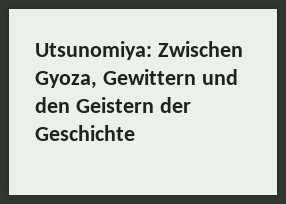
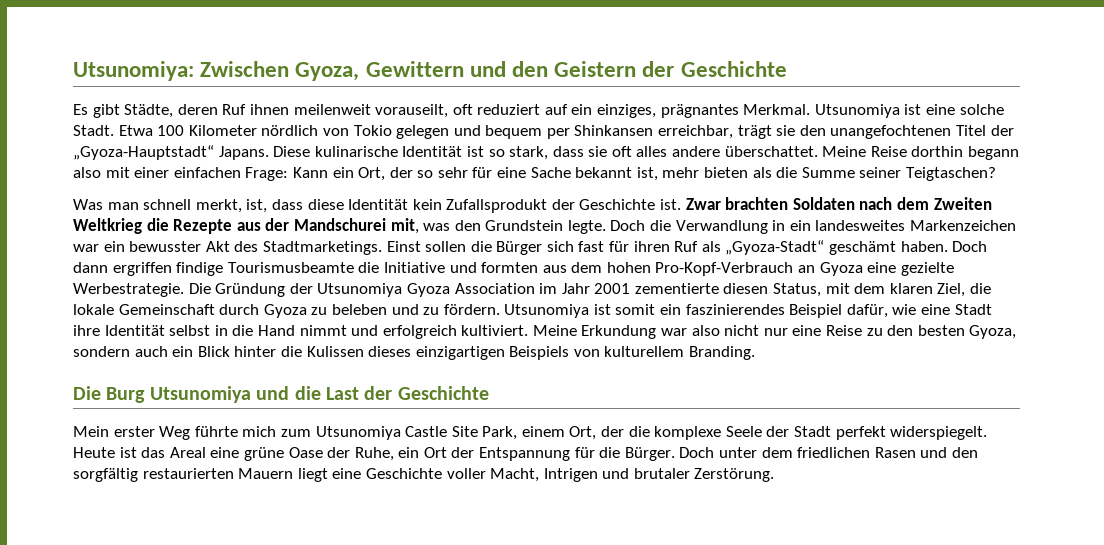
+ Es gibt Städte, deren Ruf ihnen meilenweit vorauseilt, oft reduziert auf ein einziges, prägnantes Merkmal. Utsunomiya ist eine solche Stadt. Etwa 100 Kilometer nördlich von Tokio gelegen und bequem per Shinkansen erreichbar, trägt sie den unangefochtenen Titel der „Gyoza-Hauptstadt“ Japans. Diese kulinarische Identität ist so stark, dass sie oft alles andere überschattet. Meine Reise dorthin begann also mit einer einfachen Frage: Kann ein Ort, der so sehr für eine Sache bekannt ist, mehr bieten als die Summe seiner Teigtaschen?
+ Was man schnell merkt, ist, dass diese Identität kein Zufallsprodukt der Geschichte ist. Zwar brachten Soldaten nach dem Zweiten Weltkrieg die Rezepte aus der Mandschurei mit, was den Grundstein legte. Doch die Verwandlung in ein landesweites Markenzeichen war ein bewusster Akt des Stadtmarketings. Einst sollen die Bürger sich fast für ihren Ruf als „Gyoza-Stadt“ geschämt haben. Doch dann ergriffen findige Tourismusbeamte die Initiative und formten aus dem hohen Pro-Kopf-Verbrauch an Gyoza eine gezielte Werbestrategie. Die Gründung der Utsunomiya Gyoza Association im Jahr 2001 zementierte diesen Status, mit dem klaren Ziel, die lokale Gemeinschaft durch Gyoza zu beleben und zu fördern. Utsunomiya ist somit ein faszinierendes Beispiel dafür, wie eine Stadt ihre Identität selbst in die Hand nimmt und erfolgreich kultiviert. Meine Erkundung war also nicht nur eine Reise zu den besten Gyoza, sondern auch ein Blick hinter die Kulissen dieses einzigartigen Beispiels von kulturellem Branding.
+ Die Burg Utsunomiya und die Last der Geschichte
+ Mein erster Weg führte mich zum Utsunomiya Castle Site Park, einem Ort, der die komplexe Seele der Stadt perfekt widerspiegelt. Heute ist das Areal eine grüne Oase der Ruhe, ein Ort der Entspannung für die Bürger. Doch unter dem friedlichen Rasen und den sorgfältig restaurierten Mauern liegt eine Geschichte voller Macht, Intrigen und brutaler Zerstörung.

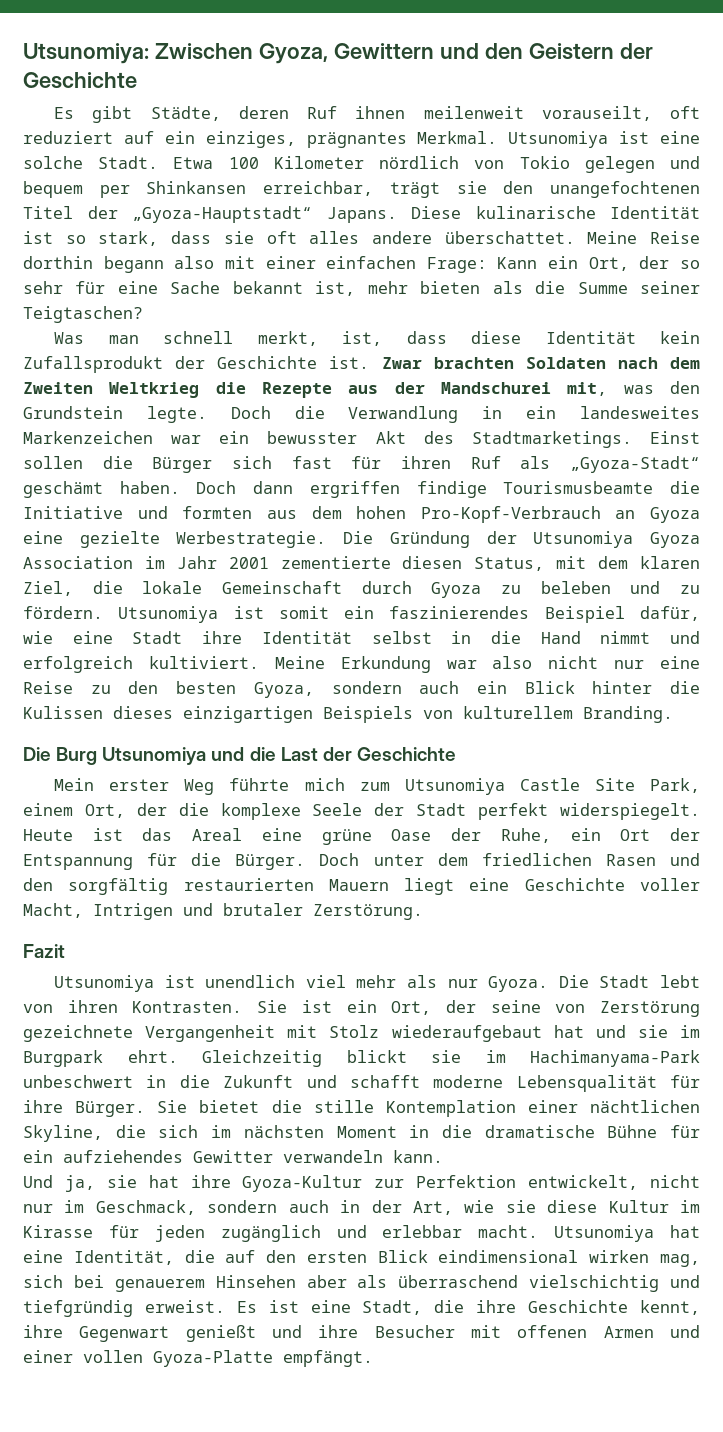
+ Fazit
+ Utsunomiya ist unendlich viel mehr als nur Gyoza. Die Stadt lebt von ihren Kontrasten. Sie ist ein Ort, der seine von Zerstörung gezeichnete Vergangenheit mit Stolz wiederaufgebaut hat und sie im Burgpark ehrt. Gleichzeitig blickt sie im Hachimanyama-Park unbeschwert in die Zukunft und schafft moderne Lebensqualität für ihre Bürger. Sie bietet die stille Kontemplation einer nächtlichen Skyline, die sich im nächsten Moment in die dramatische Bühne für ein aufziehendes Gewitter verwandeln kann.
+ Und ja, sie hat ihre Gyoza-Kultur zur Perfektion entwickelt, nicht nur im Geschmack, sondern auch in der Art, wie sie diese Kultur im Kirasse für jeden zugänglich und erlebbar macht. Utsunomiya hat eine Identität, die auf den ersten Blick eindimensional wirken mag, sich bei genauerem Hinsehen aber als überraschend vielschichtig und tiefgründig erweist. Es ist eine Stadt, die ihre Geschichte kennt, ihre Gegenwart genießt und ihre Besucher mit offenen Armen und einer vollen Gyoza-Platte empfängt.

